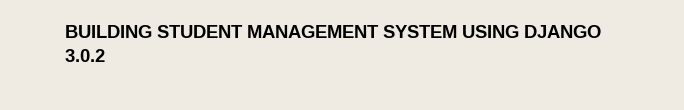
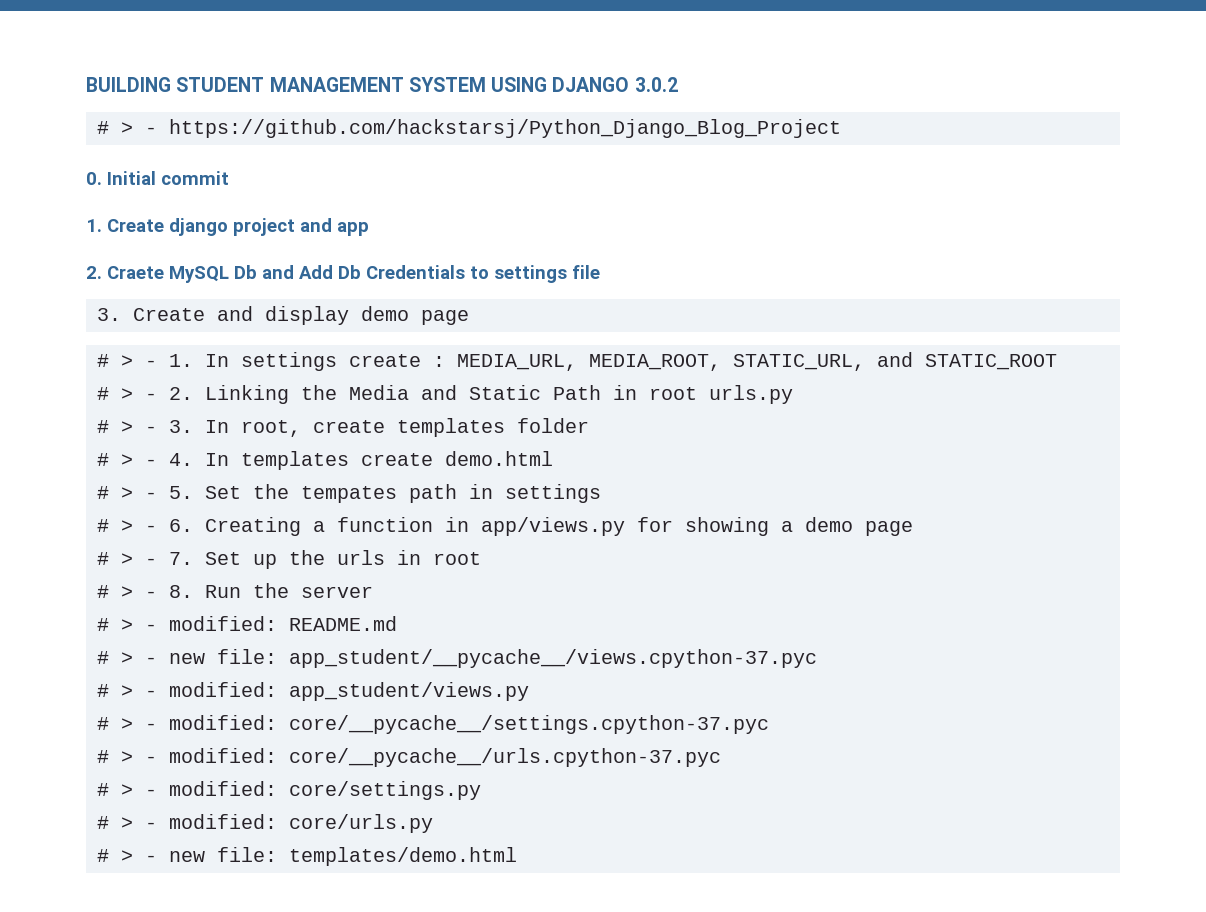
+ # > - https://github.com/hackstarsj/Python_Django_Blog_Project
+ 0. Initial commit
+ 1. Create django project and app
+ 2. Craete MySQL Db and Add Db Credentials to settings file
+ 3. Create and display demo page
+ # > - 1. In settings create : MEDIA_URL, MEDIA_ROOT, STATIC_URL, and STATIC_ROOT
+ # > - 2. Linking the Media and Static Path in root urls.py
+ # > - 3. In root, create templates folder
+ # > - 4. In templates create demo.html
+ # > - 5. Set the tempates path in settings
+ # > - 6. Creating a function in app/views.py for showing a demo page
+ # > - 7. Set up the urls in root
+ # > - 8. Run the server
+ # > - modified: README.md
+ # > - new file: app_student/__pycache__/views.cpython-37.pyc
+ # > - modified: app_student/views.py
+ # > - modified: core/__pycache__/settings.cpython-37.pyc
+ # > - modified: core/__pycache__/urls.cpython-37.pyc
+ # > - modified: core/settings.py
+ # > - modified: core/urls.py
+ # > - new file: templates/demo.html

